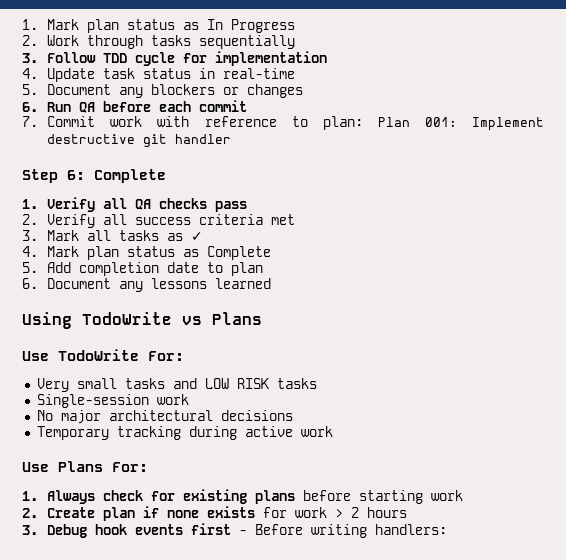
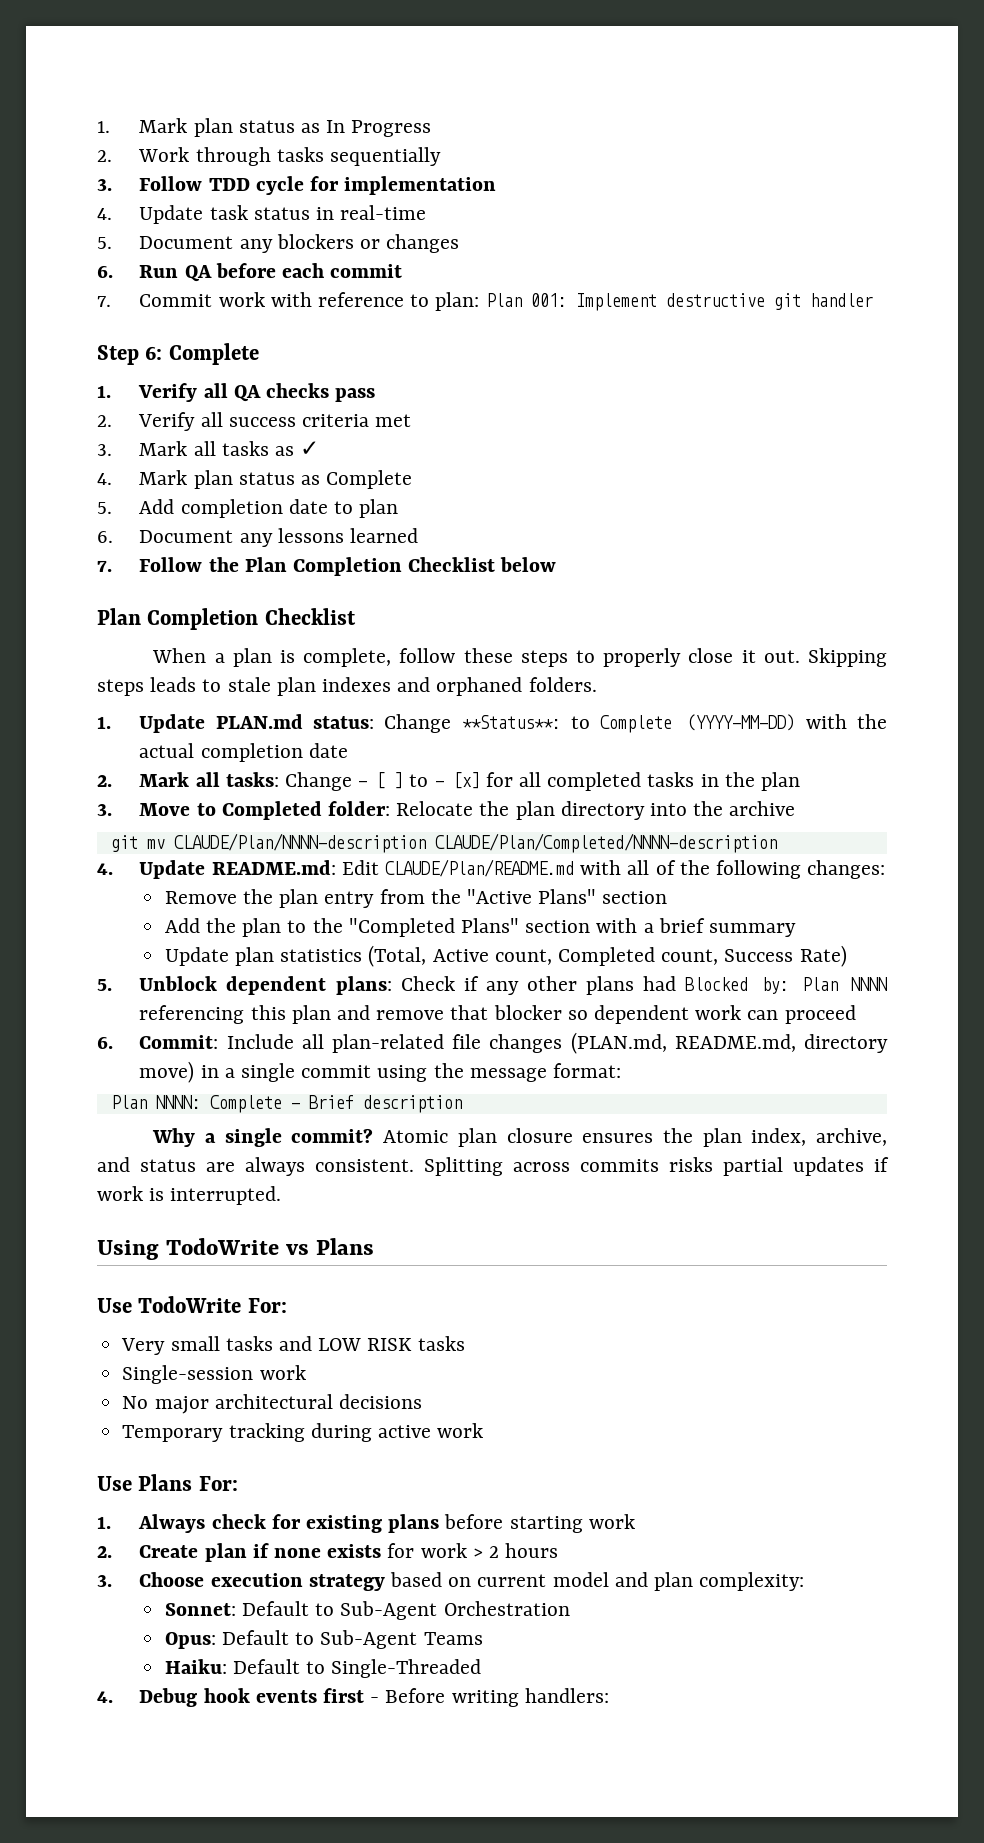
+ 7. Follow the Plan Completion Checklist below
+ Plan Completion Checklist
+ When a plan is complete, follow these steps to properly close it out. Skipping steps leads to stale plan indexes and orphaned folders.
+ 1. Update PLAN.md status: Change **Status**: to Complete (YYYY-MM-DD) with the actual completion date
+ 2. Mark all tasks: Change - [ ] to - [x] for all completed tasks in the plan
+ 3. Move to Completed folder: Relocate the plan directory into the archive
+ git mv CLAUDE/Plan/NNNN-description CLAUDE/Plan/Completed/NNNN-description
+ 4. Update README.md: Edit CLAUDE/Plan/README.md with all of the following changes:
+ Remove the plan entry from the "Active Plans" section
+ Add the plan to the "Completed Plans" section with a brief summary
+ Update plan statistics (Total, Active count, Completed count, Success Rate)
+ 5. Unblock dependent plans: Check if any other plans had Blocked by: Plan NNNN referencing this plan and remove that blocker so dependent work can proceed
+ 6. Commit: Include all plan-related file changes (PLAN.md, README.md, directory move) in a single commit using the message format:
+ Plan NNNN: Complete - Brief description
+ Why a single commit? Atomic plan closure ensures the plan index, archive, and status are always consistent. Splitting across commits risks partial updates if work is interrupted.
- 3. Debug hook events first - Before writing handlers:
+ 3. Choose execution strategy based on current model and plan complexity:
+ Sonnet: Default to Sub-Agent Orchestration
+ Opus: Default to Sub-Agent Teams
+ Haiku: Default to Single-Threaded
+ 4. Debug hook events first - Before writing handlers:

